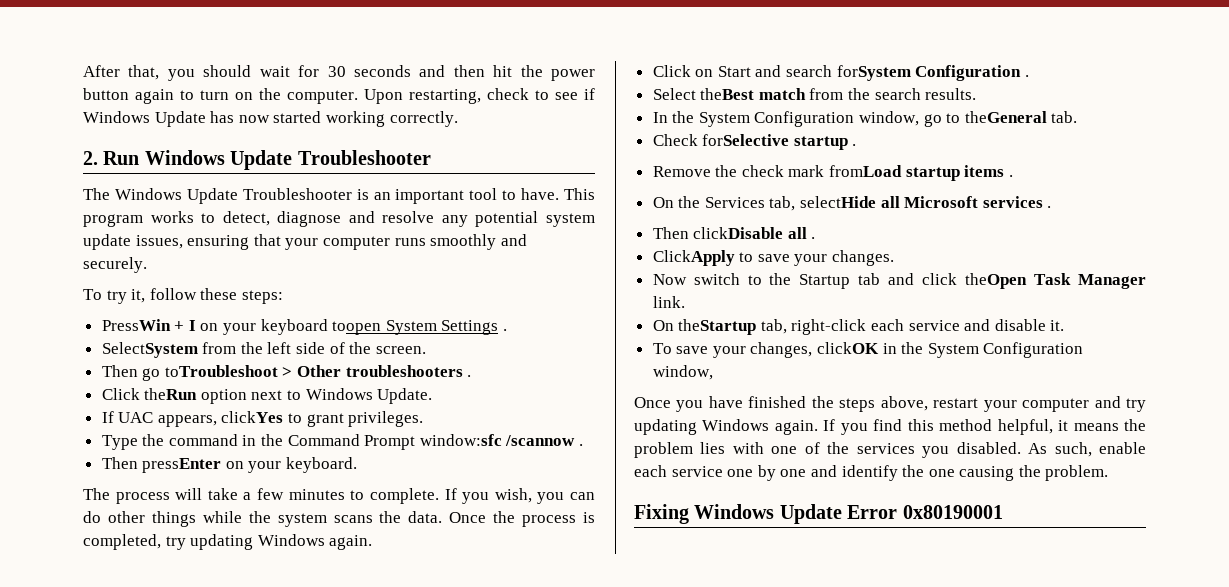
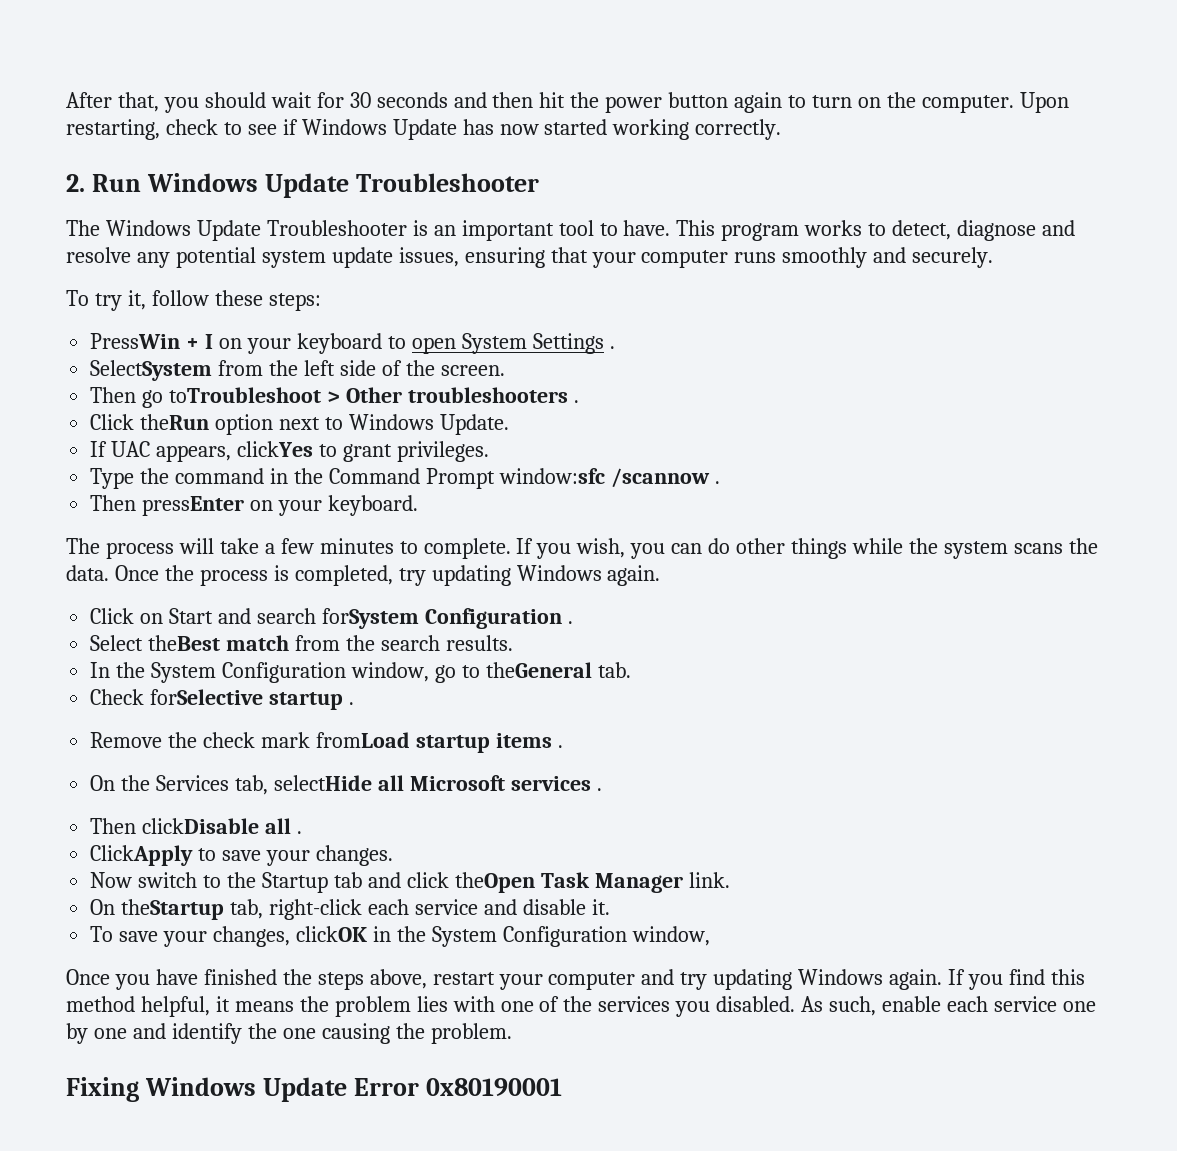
- PressWin + I on your keyboard toopen System Settings .
+ PressWin + I on your keyboard to open System Settings .

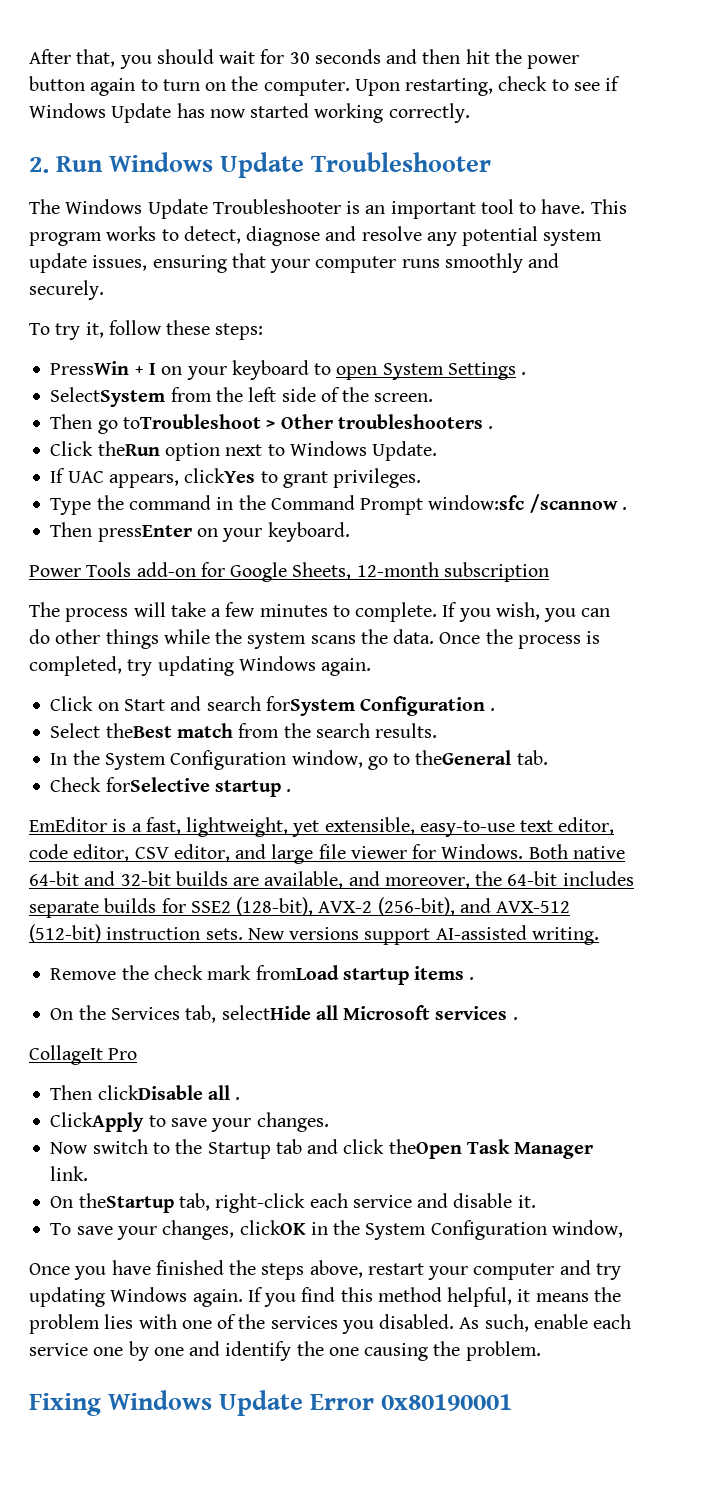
+ Power Tools add-on for Google Sheets, 12-month subscription
+ EmEditor is a fast, lightweight, yet extensible, easy-to-use text editor, code editor, CSV editor, and large file viewer for Windows. Both native 64-bit and 32-bit builds are available, and moreover, the 64-bit includes separate builds for SSE2 (128-bit), AVX-2 (256-bit), and AVX-512 (512-bit) instruction sets. New versions support AI-assisted writing.
+ CollageIt Pro

